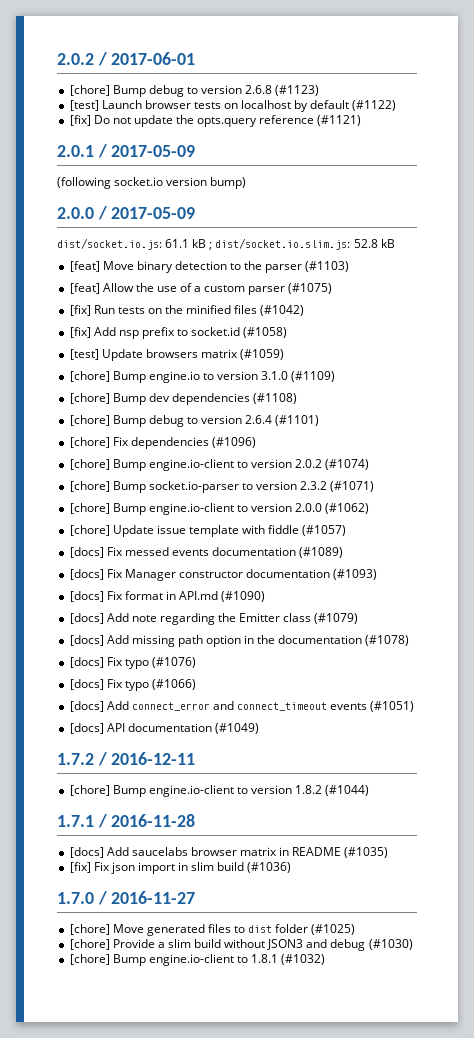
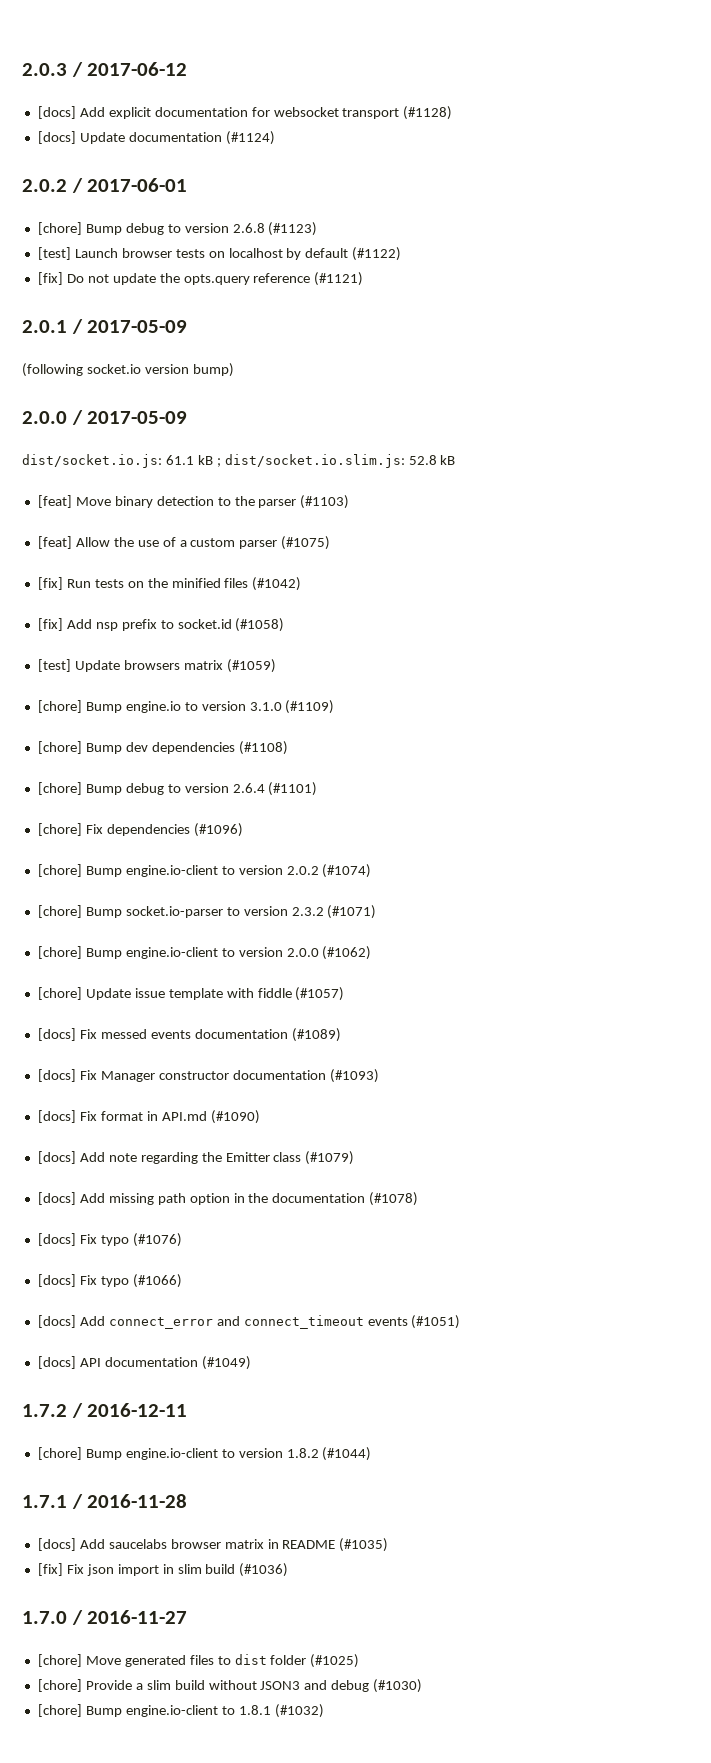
+ 2.0.3 / 2017-06-12
+ [docs] Add explicit documentation for websocket transport (#1128)
+ [docs] Update documentation (#1124)

